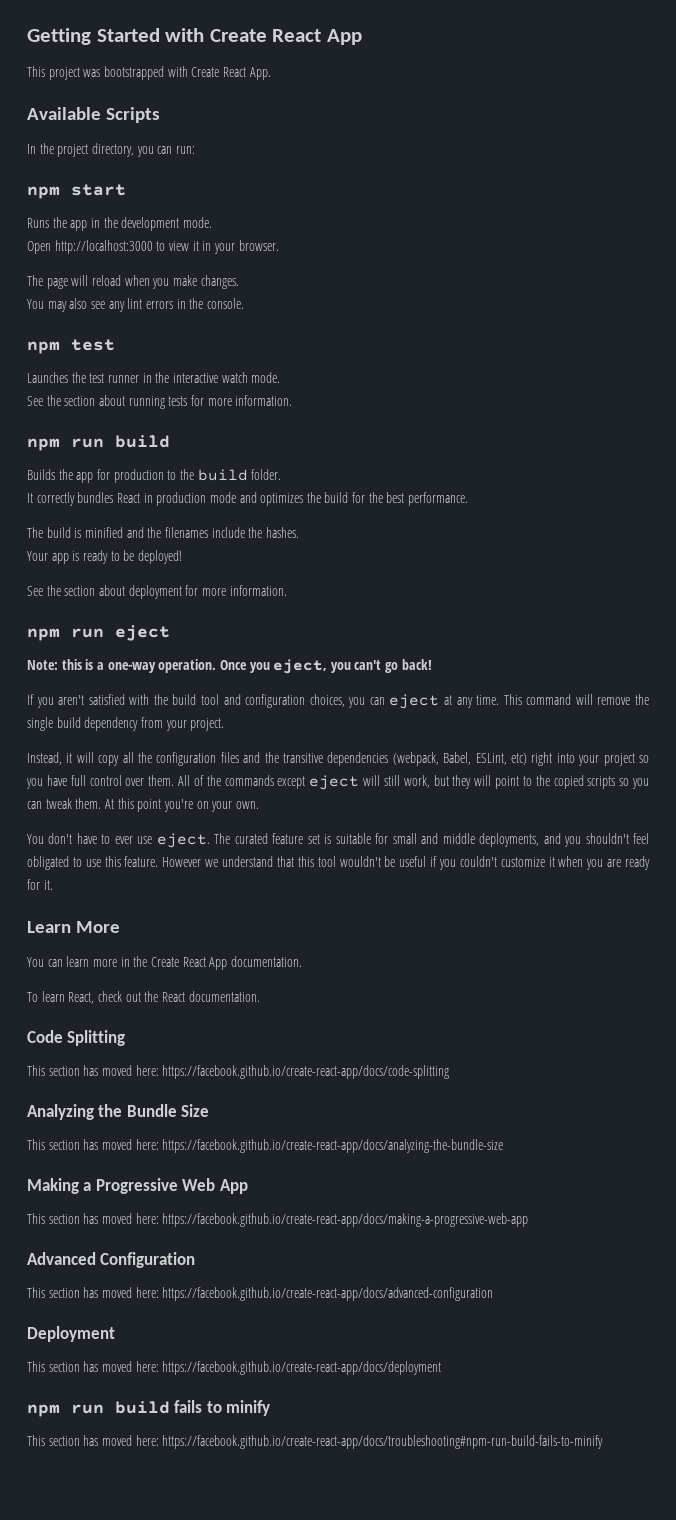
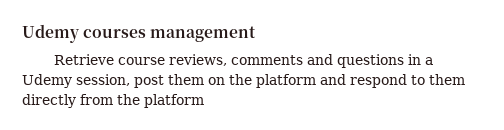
- Getting Started with Create React App
- This project was bootstrapped with Create React App.
- Available Scripts
- In the project directory, you can run:
- npm start
- Runs the app in the development mode.
- Open http://localhost:3000 to view it in your browser.
- The page will reload when you make changes.
- You may also see any lint errors in the console.
- npm test
- Launches the test runner in the interactive watch mode.
- See the section about running tests for more information.
- npm run build
- Builds the app for production to the build folder.
- It correctly bundles React in production mode and optimizes the build for the best performance.
- The build is minified and the filenames include the hashes.
- Your app is ready to be deployed!
- See the section about deployment for more information.
- npm run eject
- Note: this is a one-way operation. Once you eject, you can't go back!
- If you aren't satisfied with the build tool and configuration choices, you can eject at any time. This command will remove the single build dependency from your project.
- Instead, it will copy all the configuration files and the transitive dependencies (webpack, Babel, ESLint, etc) right into your project so you have full control over them. All of the commands except eject will still work, but they will point to the copied scripts so you can tweak them. At this point you're on your own.
- You don't have to ever use eject. The curated feature set is suitable for small and middle deployments, and you shouldn't feel obligated to use this feature. However we understand that this tool wouldn't be useful if you couldn't customize it when you are ready for it.
- Learn More
- You can learn more in the Create React App documentation.
- To learn React, check out the React documentation.
- Code Splitting
- This section has moved here: https://facebook.github.io/create-react-app/docs/code-splitting
- Analyzing the Bundle Size
- This section has moved here: https://facebook.github.io/create-react-app/docs/analyzing-the-bundle-size
- Making a Progressive Web App
- This section has moved here: https://facebook.github.io/create-react-app/docs/making-a-progressive-web-app
- Advanced Configuration
- This section has moved here: https://facebook.github.io/create-react-app/docs/advanced-configuration
- Deployment
- This section has moved here: https://facebook.github.io/create-react-app/docs/deployment
- npm run build fails to minify
- This section has moved here: https://facebook.github.io/create-react-app/docs/troubleshooting#npm-run-build-fails-to-minify
+ Udemy courses management
+ Retrieve course reviews, comments and questions in a Udemy session, post them on the platform and respond to them directly from the platform

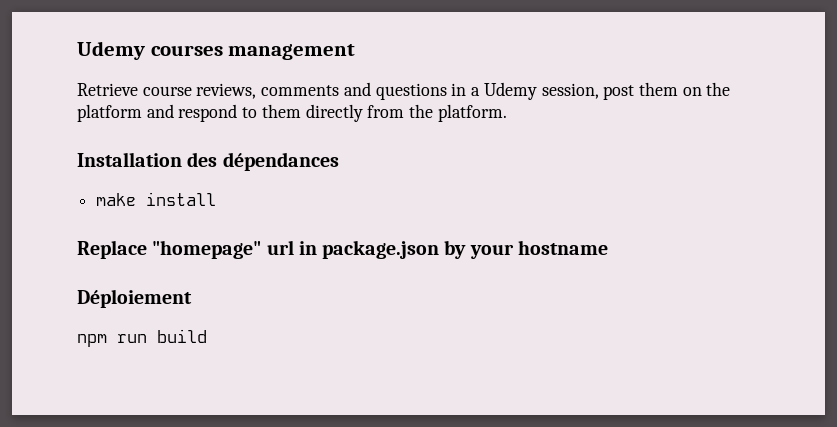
- Retrieve course reviews, comments and questions in a Udemy session, post them on the platform and respond to them directly from the platform
+ Retrieve course reviews, comments and questions in a Udemy session, post them on the platform and respond to them directly from the platform.
+ Installation des dépendances
+ make install
+ Replace "homepage" url in package.json by your hostname
+ Déploiement
+ npm run build

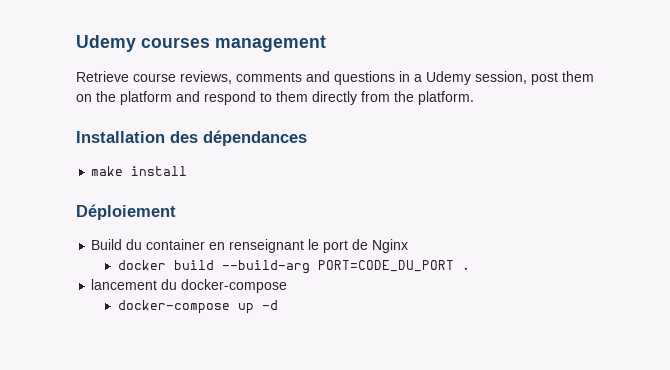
- Replace "homepage" url in package.json by your hostname
  Déploiement
- npm run build
+ Build du container en renseignant le port de Nginx
+ docker build --build-arg PORT=CODE_DU_PORT .
+ lancement du docker-compose
+ docker-compose up -d

